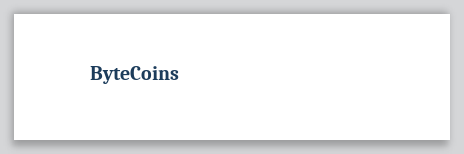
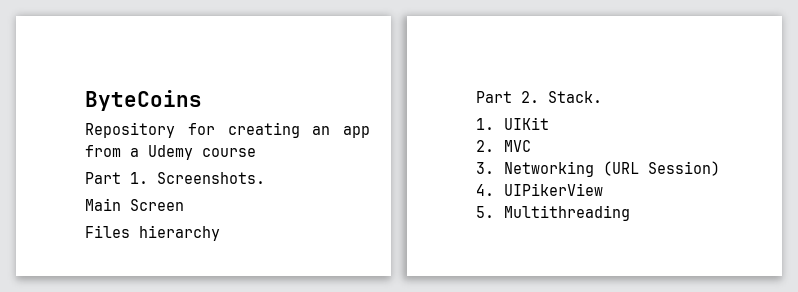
+ Repository for creating an app from a Udemy course
+ Part 1. Screenshots.
+ Main Screen
+ Files hierarchy
+ Part 2. Stack.
+ 1. UIKit
+ 2. MVC
+ 3. Networking (URL Session)
+ 4. UIPikerView
+ 5. Multithreading

